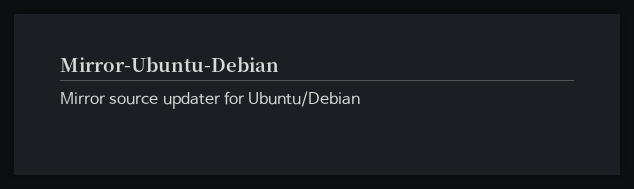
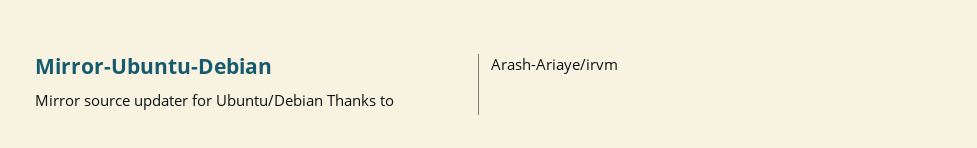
- Mirror source updater for Ubuntu/Debian
+ Mirror source updater for Ubuntu/Debian Thanks to Arash-Ariaye/irvm

